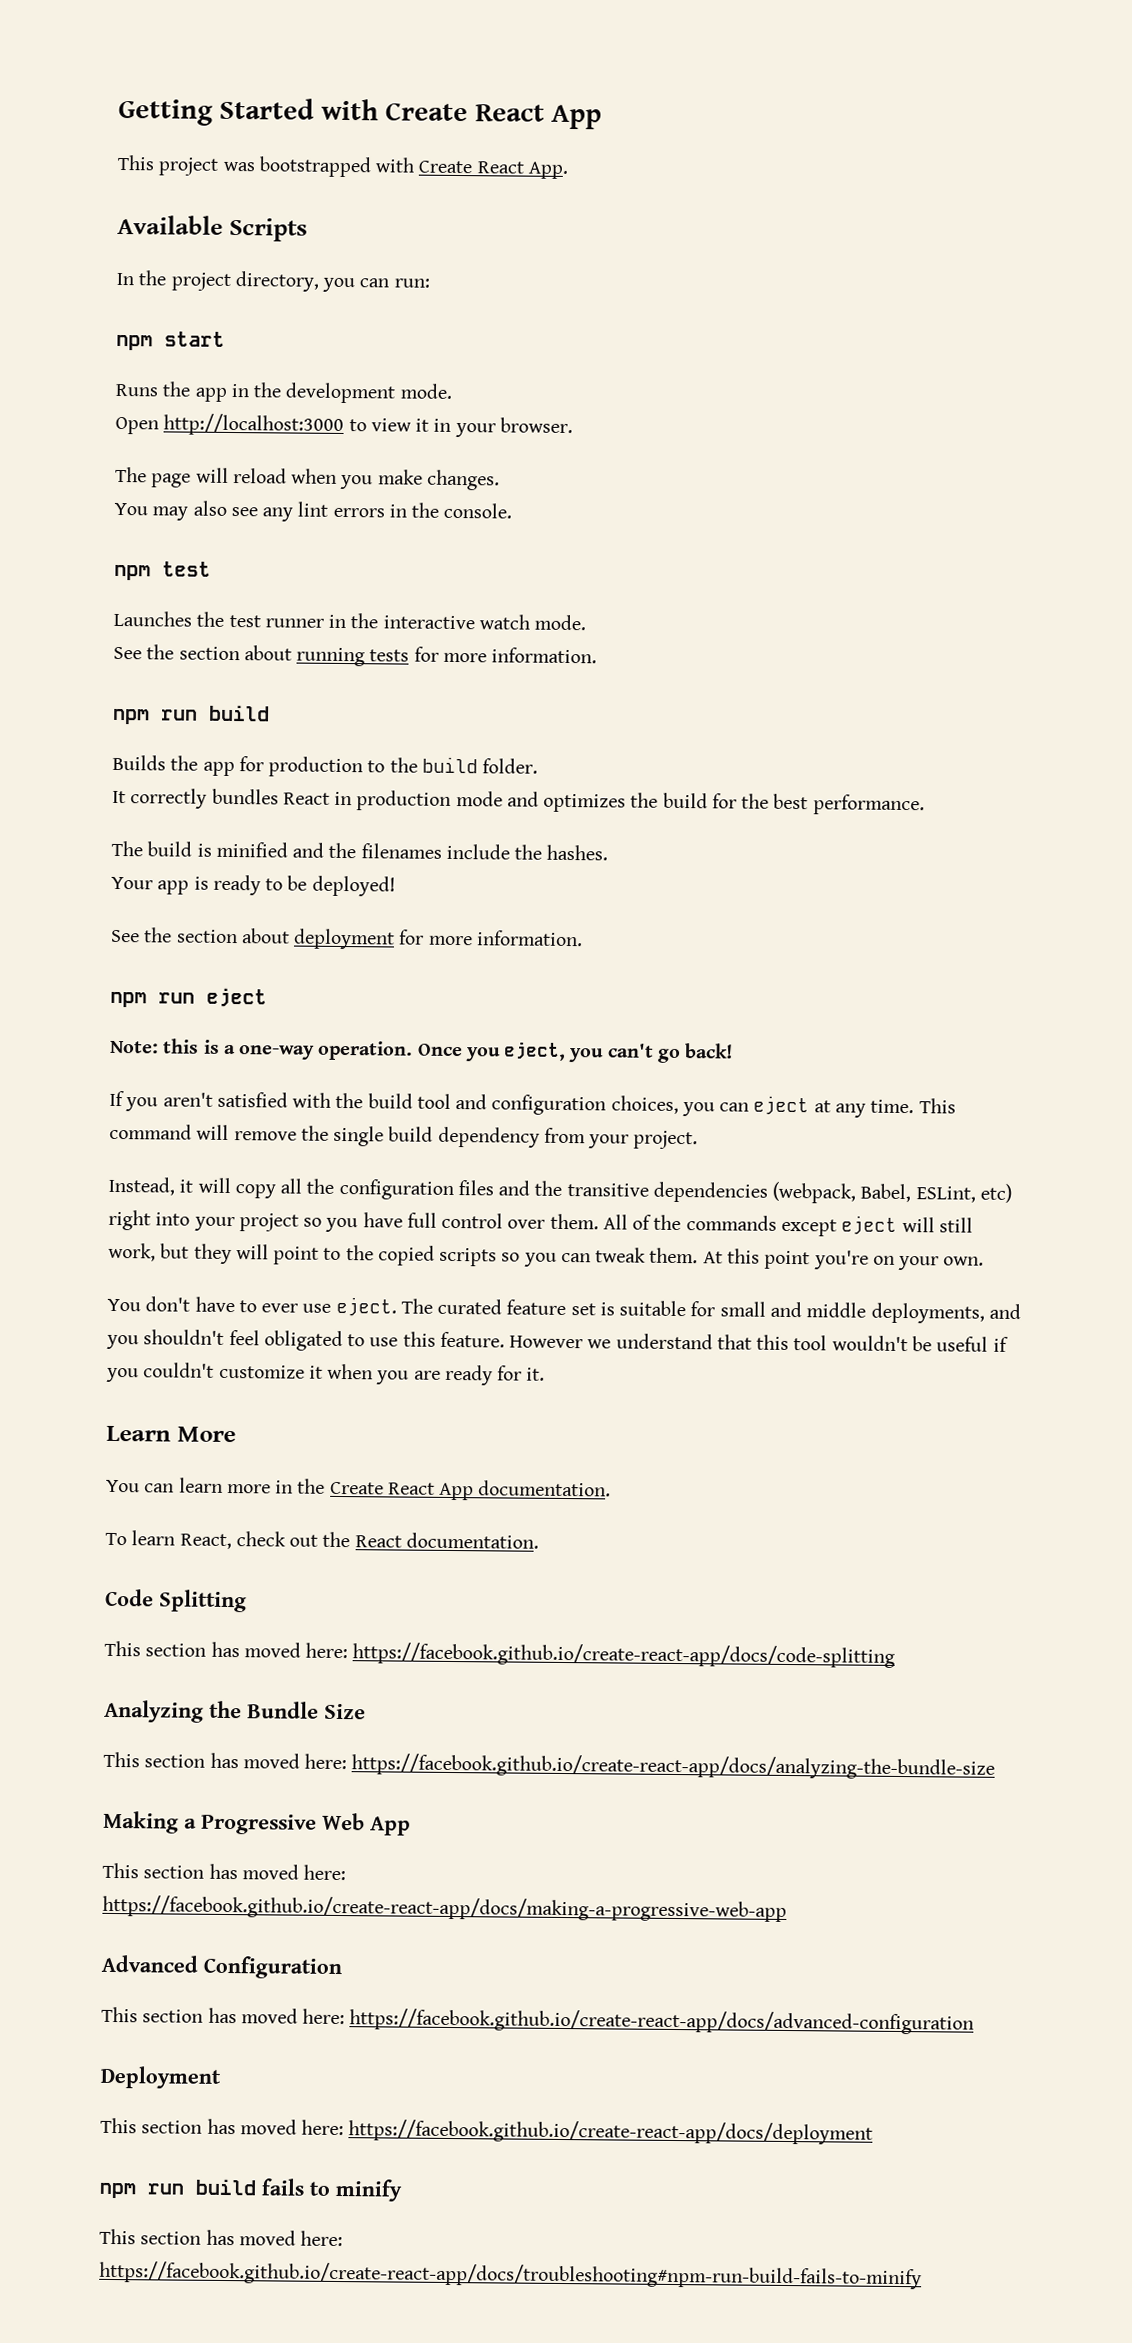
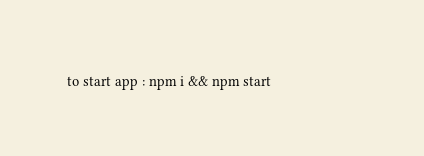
- Getting Started with Create React App
- This project was bootstrapped with Create React App.
- Available Scripts
- In the project directory, you can run:
- npm start
- Runs the app in the development mode.
- Open http://localhost:3000 to view it in your browser.
- The page will reload when you make changes.
- You may also see any lint errors in the console.
- npm test
- Launches the test runner in the interactive watch mode.
- See the section about running tests for more information.
- npm run build
- Builds the app for production to the build folder.
- It correctly bundles React in production mode and optimizes the build for the best performance.
- The build is minified and the filenames include the hashes.
- Your app is ready to be deployed!
- See the section about deployment for more information.
- npm run eject
- Note: this is a one-way operation. Once you eject, you can't go back!
- If you aren't satisfied with the build tool and configuration choices, you can eject at any time. This command will remove the single build dependency from your project.
- Instead, it will copy all the configuration files and the transitive dependencies (webpack, Babel, ESLint, etc) right into your project so you have full control over them. All of the commands except eject will still work, but they will point to the copied scripts so you can tweak them. At this point you're on your own.
- You don't have to ever use eject. The curated feature set is suitable for small and middle deployments, and you shouldn't feel obligated to use this feature. However we understand that this tool wouldn't be useful if you couldn't customize it when you are ready for it.
- Learn More
- You can learn more in the Create React App documentation.
- To learn React, check out the React documentation.
- Code Splitting
- This section has moved here: https://facebook.github.io/create-react-app/docs/code-splitting
- Analyzing the Bundle Size
- This section has moved here: https://facebook.github.io/create-react-app/docs/analyzing-the-bundle-size
- Making a Progressive Web App
- This section has moved here: https://facebook.github.io/create-react-app/docs/making-a-progressive-web-app
- Advanced Configuration
- This section has moved here: https://facebook.github.io/create-react-app/docs/advanced-configuration
- Deployment
- This section has moved here: https://facebook.github.io/create-react-app/docs/deployment
- npm run build fails to minify
- This section has moved here: https://facebook.github.io/create-react-app/docs/troubleshooting#npm-run-build-fails-to-minify
+ to start app : npm i && npm start

